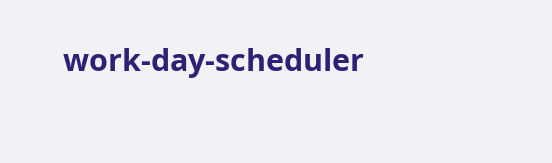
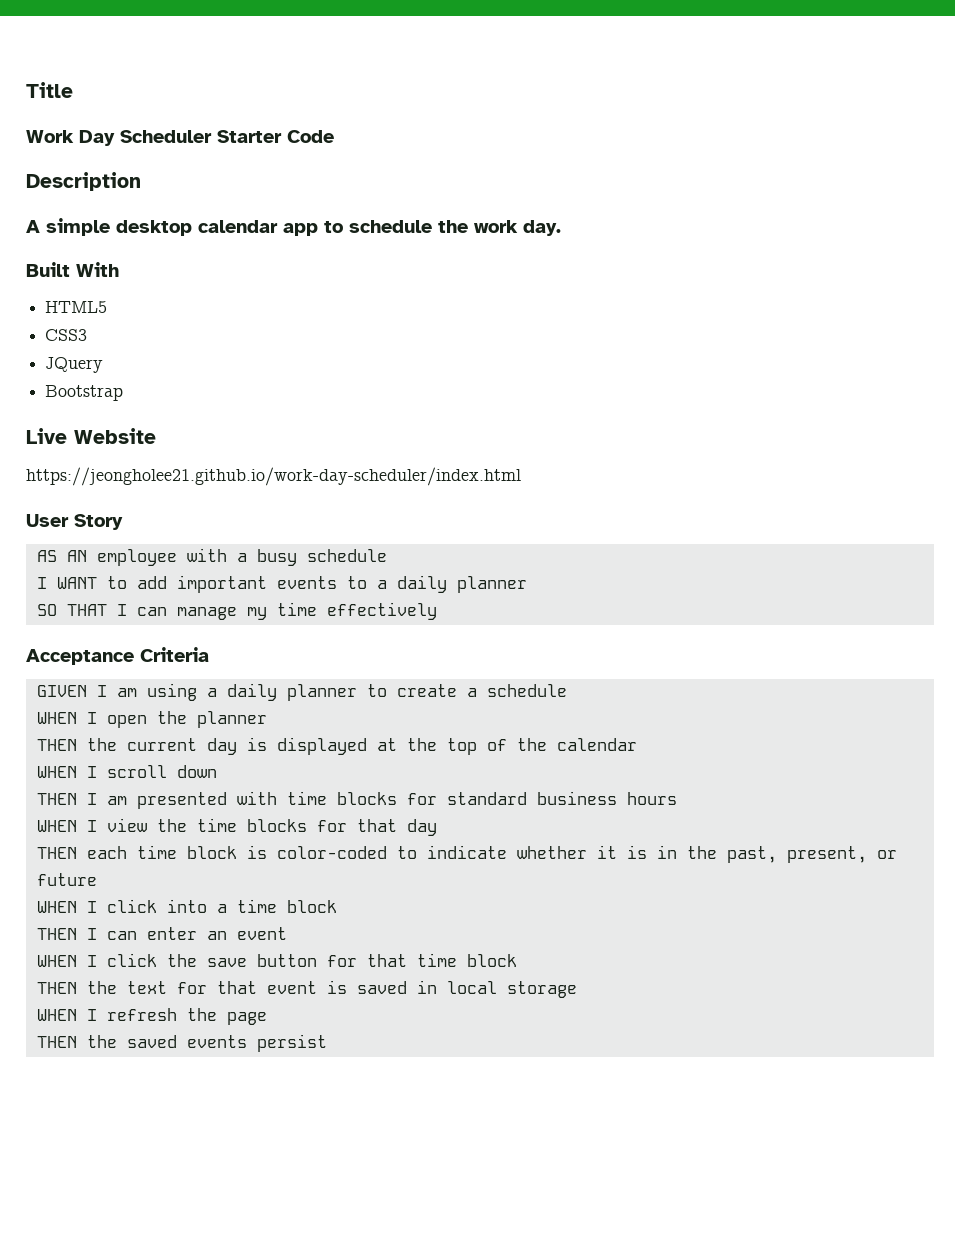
- work-day-scheduler
+ Title
+ Work Day Scheduler Starter Code
+ Description
+ A simple desktop calendar app to schedule the work day.
+ Built With
+ HTML5
+ CSS3
+ JQuery
+ Bootstrap
+ Live Website
+ https://jeongholee21.github.io/work-day-scheduler/index.html
+ User Story
+ AS AN employee with a busy schedule
+ I WANT to add important events to a daily planner
+ SO THAT I can manage my time effectively
+ Acceptance Criteria
+ GIVEN I am using a daily planner to create a schedule
+ WHEN I open the planner
+ THEN the current day is displayed at the top of the calendar
+ WHEN I scroll down
+ THEN I am presented with time blocks for standard business hours
+ WHEN I view the time blocks for that day
+ THEN each time block is color-coded to indicate whether it is in the past, present, or future
+ WHEN I click into a time block
+ THEN I can enter an event
+ WHEN I click the save button for that time block
+ THEN the text for that event is saved in local storage
+ WHEN I refresh the page
+ THEN the saved events persist

